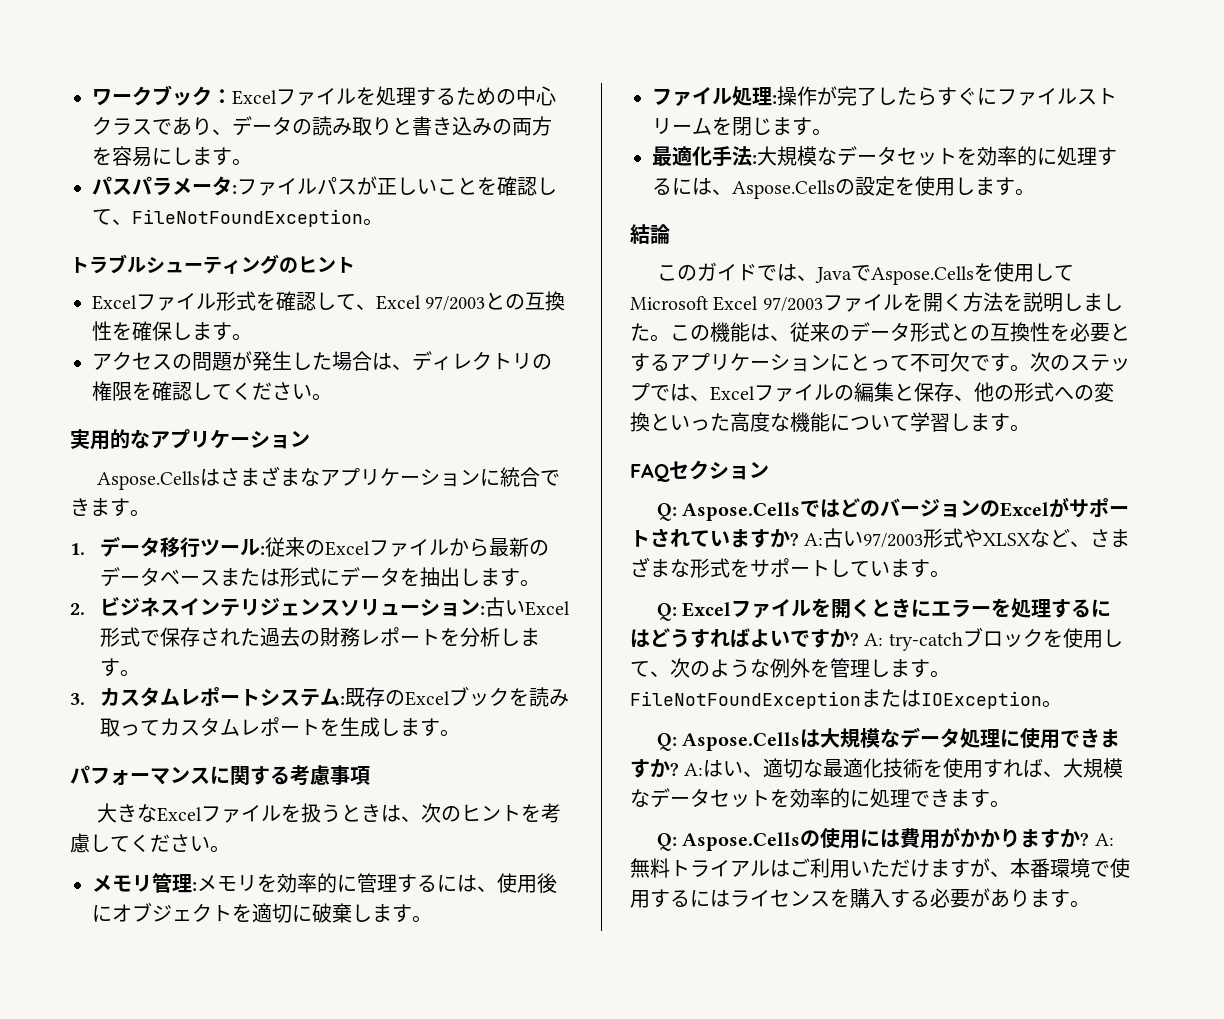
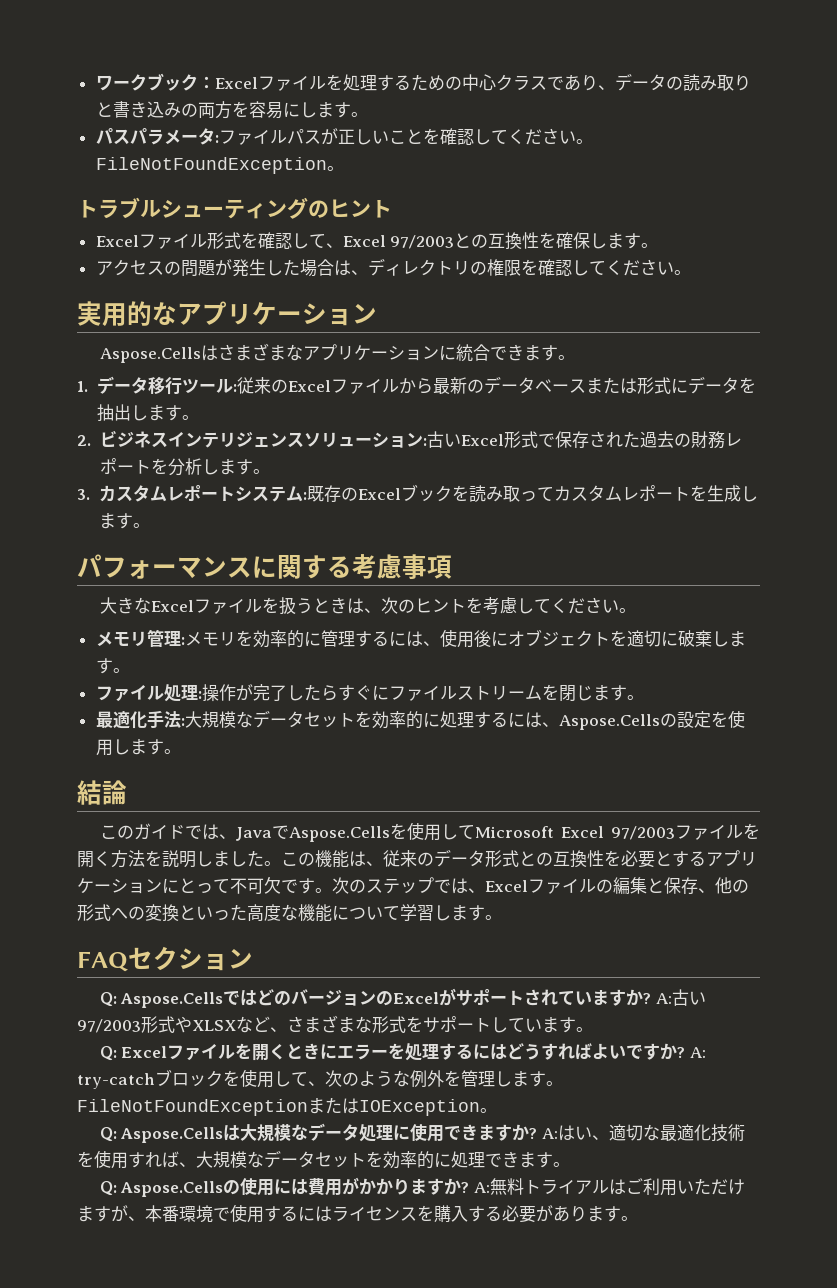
- パスパラメータ:ファイルパスが正しいことを確認して、FileNotFoundException。
+ パスパラメータ:ファイルパスが正しいことを確認してください。FileNotFoundException。

